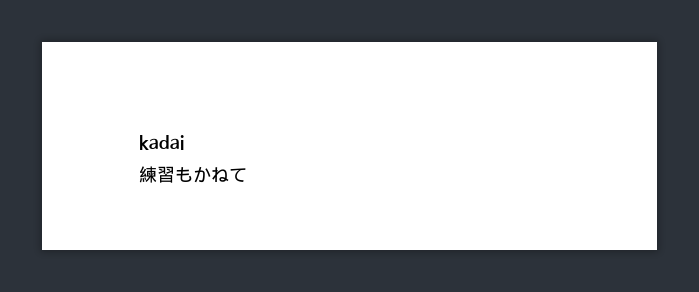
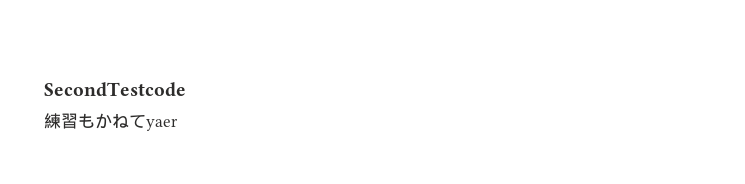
- kadai
+ SecondTestcode
- 練習もかねて
+ 練習もかねてyaer

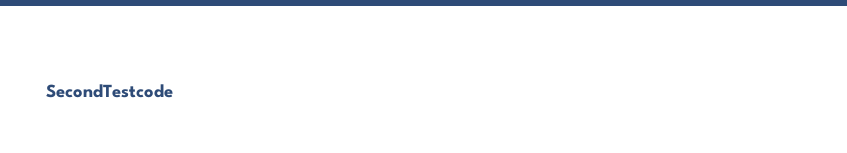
- 練習もかねてyaer

